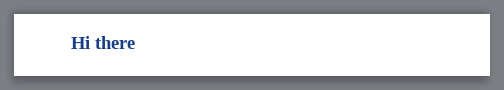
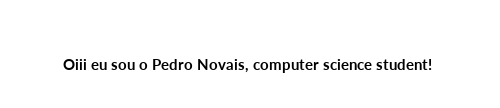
- Hi there
+ Oiii eu sou o Pedro Novais, computer science student!

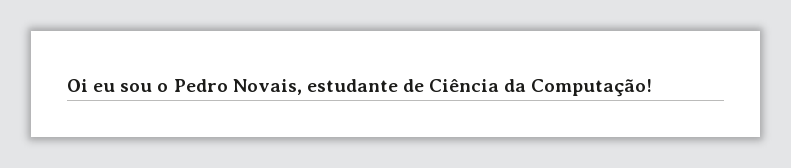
- Oiii eu sou o Pedro Novais, computer science student!
+ Oi eu sou o Pedro Novais, estudante de Ciência da Computação!

